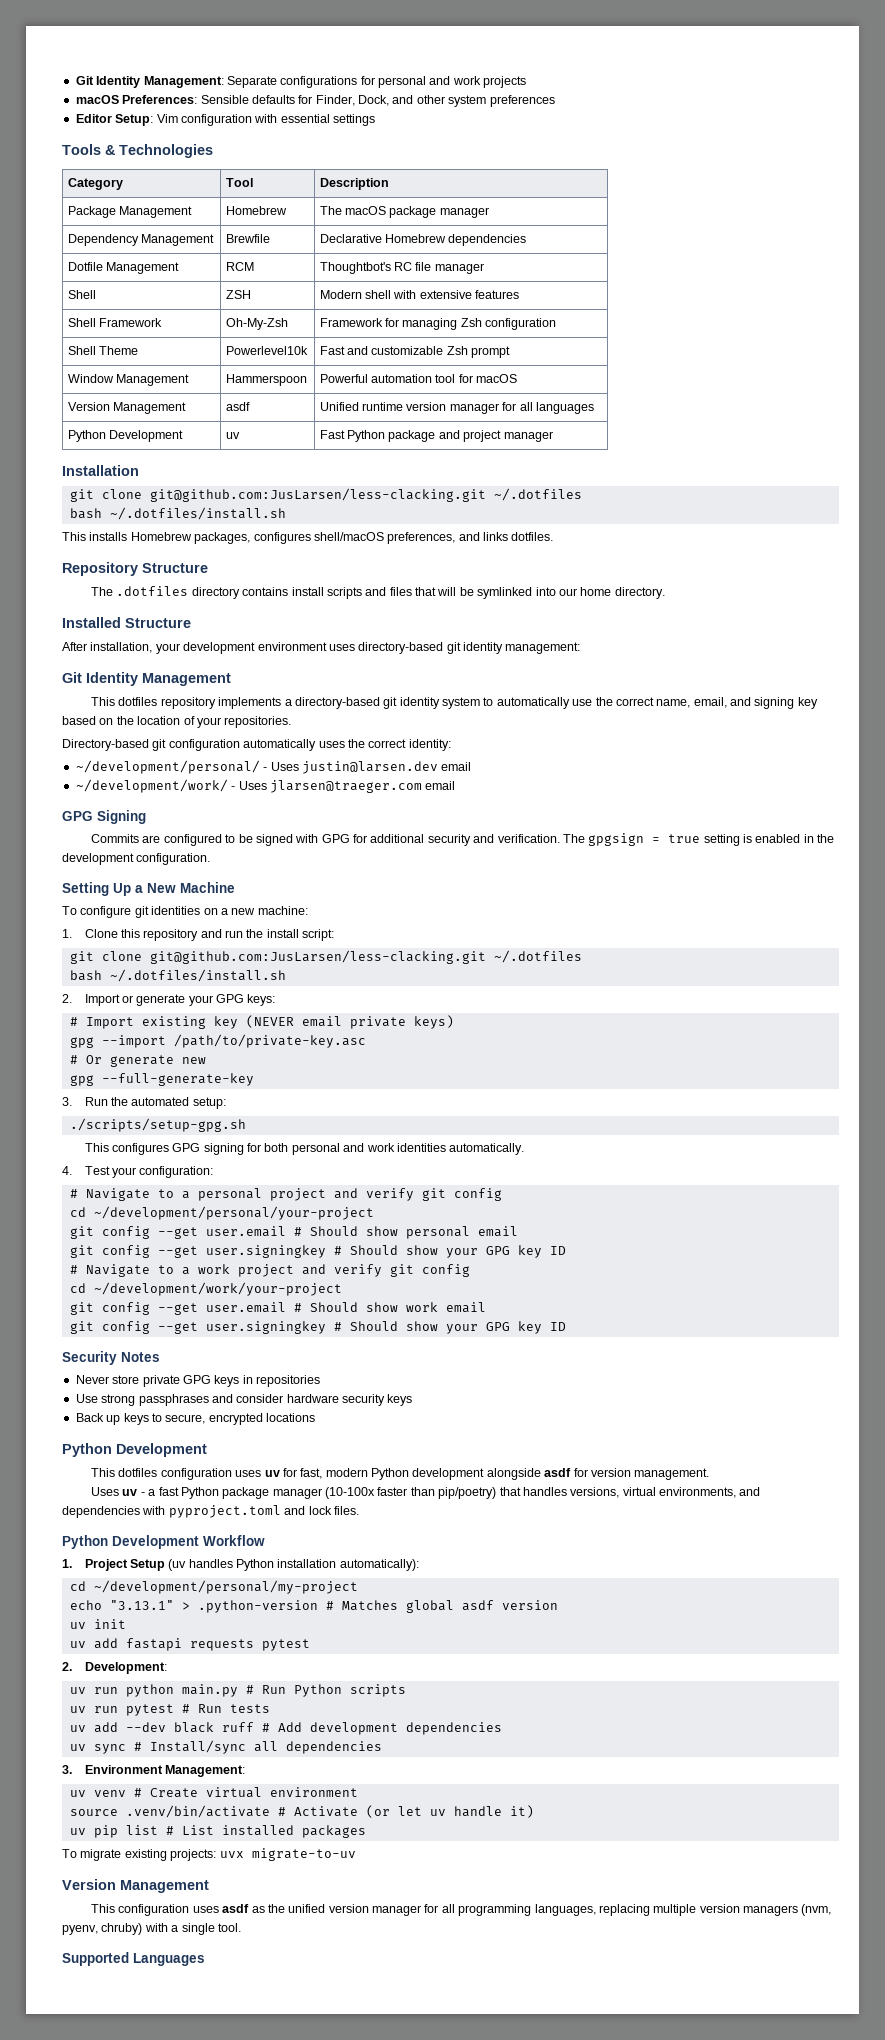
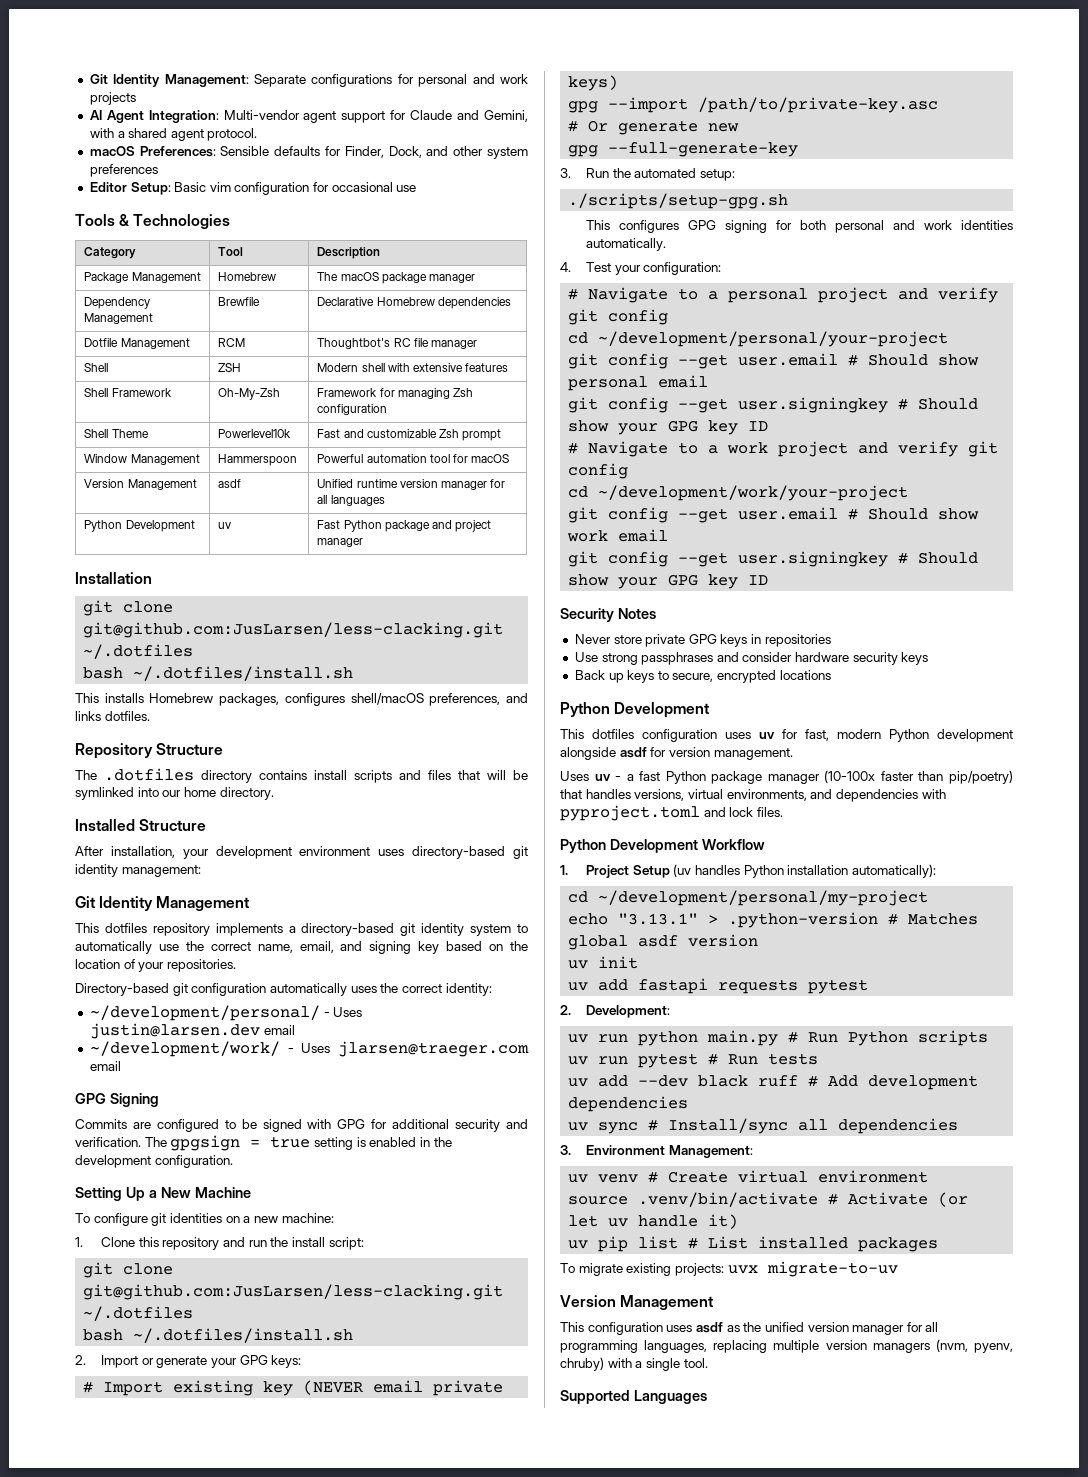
+ AI Agent Integration: Multi-vendor agent support for Claude and Gemini, with a shared agent protocol.
- Editor Setup: Vim configuration with essential settings
+ Editor Setup: Basic vim configuration for occasional use

